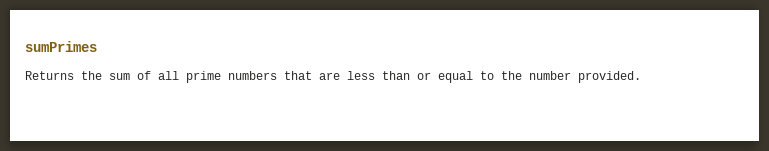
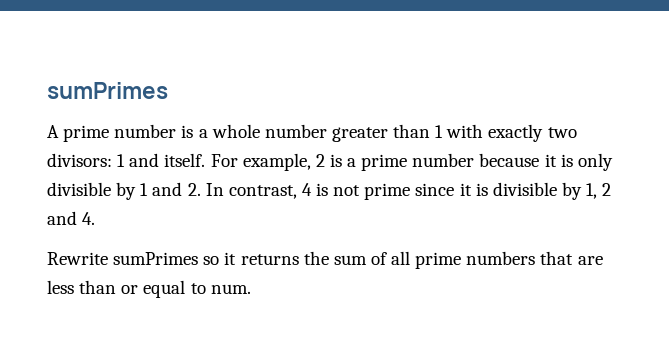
- Returns the sum of all prime numbers that are less than or equal to the number provided.
+ A prime number is a whole number greater than 1 with exactly two divisors: 1 and itself. For example, 2 is a prime number because it is only divisible by 1 and 2. In contrast, 4 is not prime since it is divisible by 1, 2 and 4.
+ Rewrite sumPrimes so it returns the sum of all prime numbers that are less than or equal to num.

